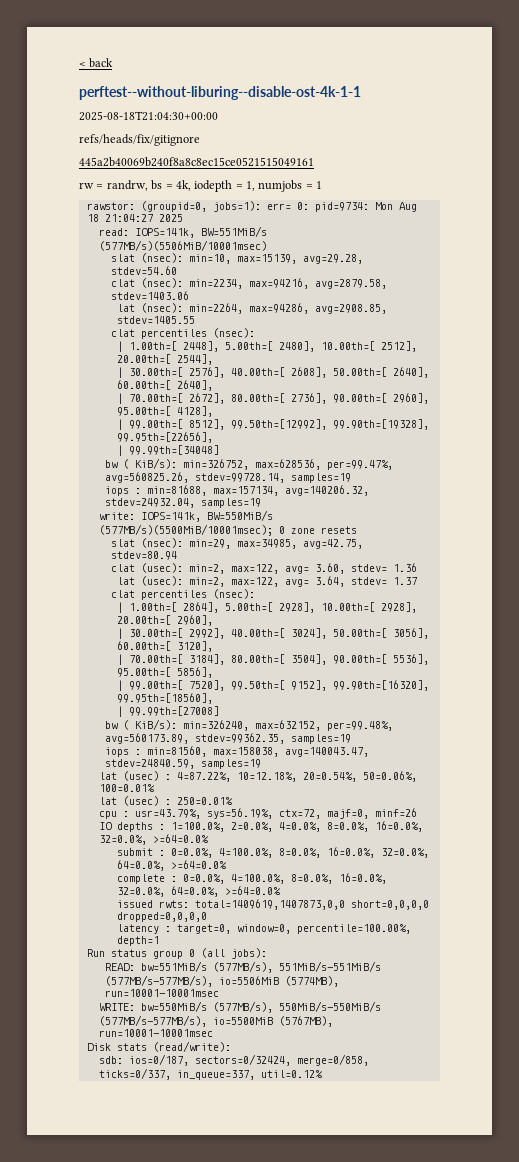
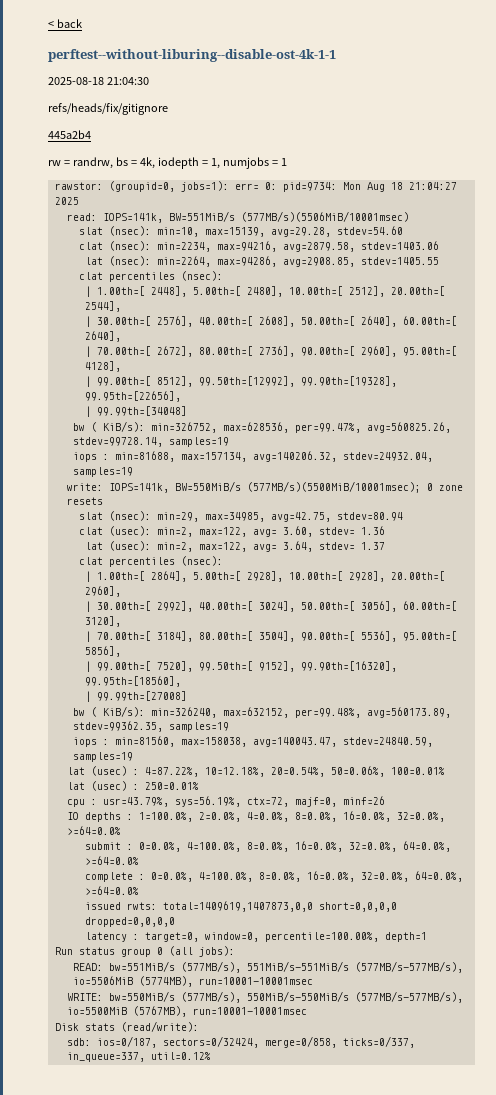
- 2025-08-18T21:04:30+00:00
+ 2025-08-18 21:04:30
- 445a2b40069b240f8a8c8ec15ce0521515049161
+ 445a2b4

